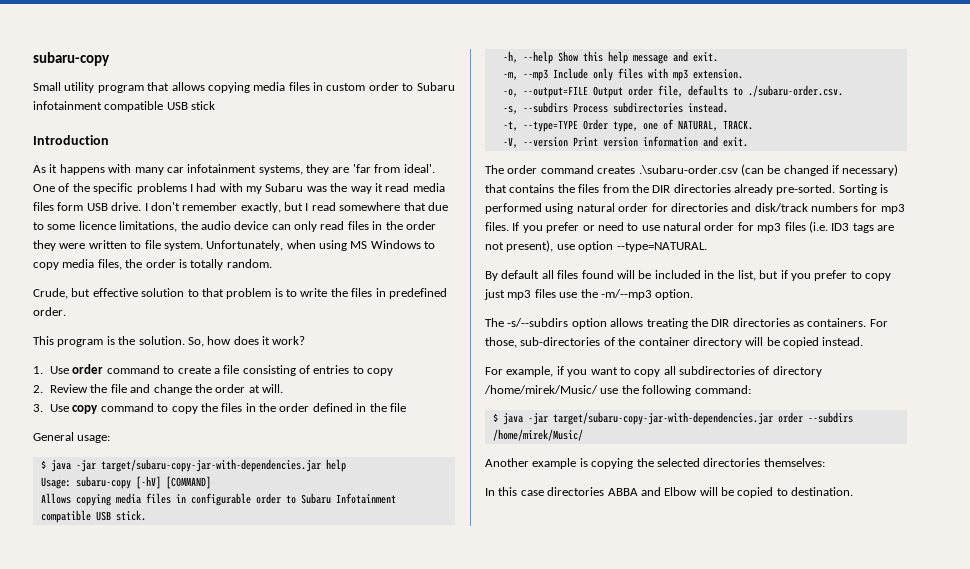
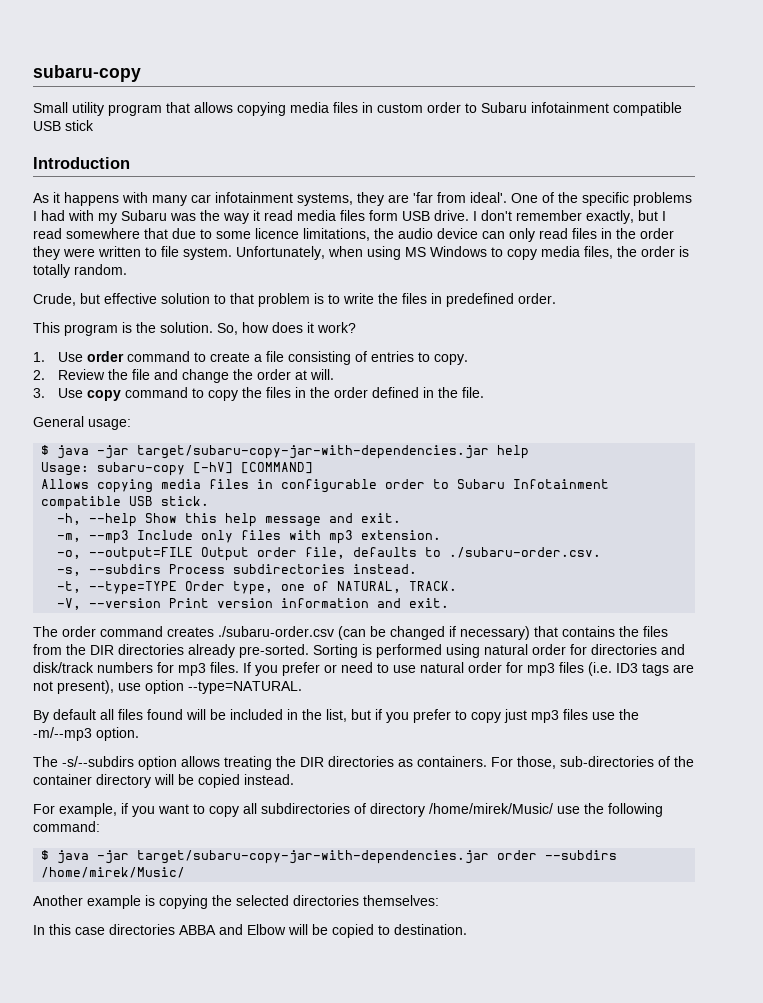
- 1. Use order command to create a file consisting of entries to copy
+ 1. Use order command to create a file consisting of entries to copy.
- 3. Use copy command to copy the files in the order defined in the file
+ 3. Use copy command to copy the files in the order defined in the file.
- The order command creates .\subaru-order.csv (can be changed if necessary) that contains the files from the DIR directories already pre-sorted.
+ The order command creates ./subaru-order.csv (can be changed if necessary) that contains the files from the DIR directories already pre-sorted.

